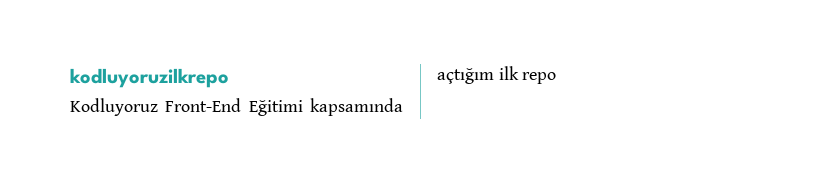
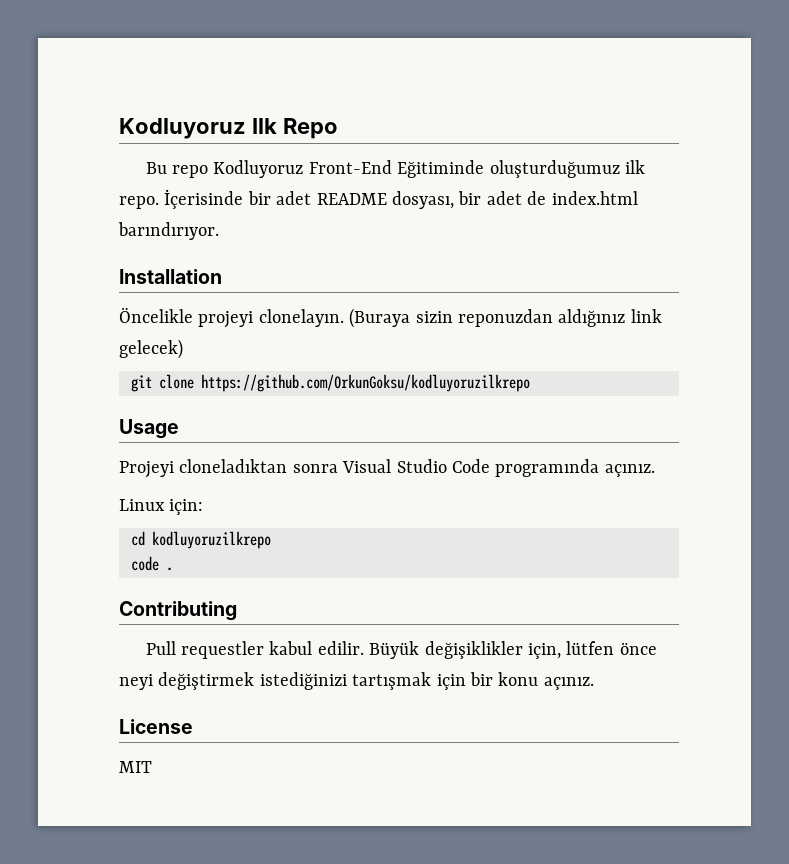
- kodluyoruzilkrepo
- Kodluyoruz Front-End Eğitimi kapsamında açtığım ilk repo
+ Kodluyoruz Ilk Repo
+ Bu repo Kodluyoruz Front-End Eğitiminde oluşturduğumuz ilk repo. İçerisinde bir adet README dosyası, bir adet de index.html barındırıyor.
+ Installation
+ Öncelikle projeyi clonelayın. (Buraya sizin reponuzdan aldığınız link gelecek)
+ git clone https://github.com/OrkunGoksu/kodluyoruzilkrepo
+ Usage
+ Projeyi cloneladıktan sonra Visual Studio Code programında açınız.
+ Linux için:
+ cd kodluyoruzilkrepo
+ code .
+ Contributing
+ Pull requestler kabul edilir. Büyük değişiklikler için, lütfen önce neyi değiştirmek istediğinizi tartışmak için bir konu açınız.
+ License
+ MIT

